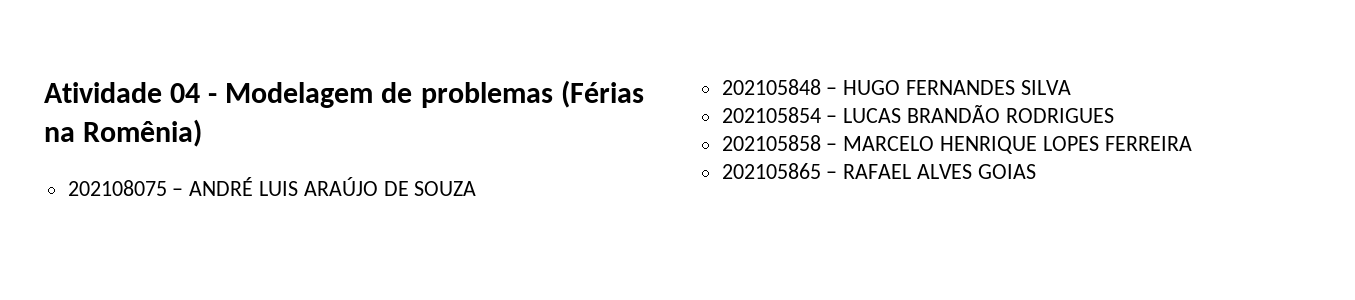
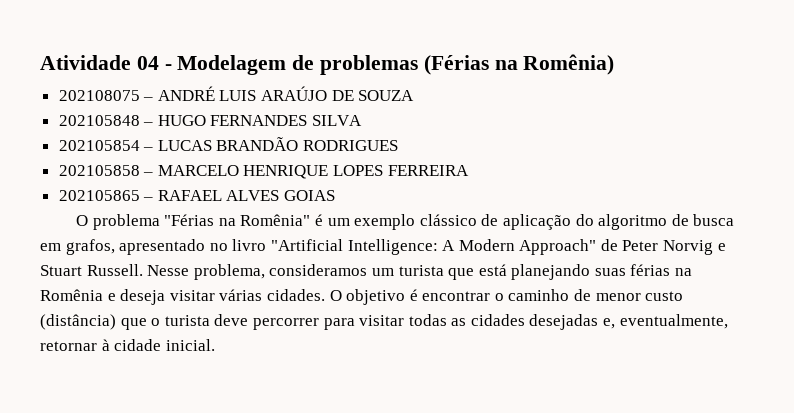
+ O problema "Férias na Romênia" é um exemplo clássico de aplicação do algoritmo de busca em grafos, apresentado no livro "Artificial Intelligence: A Modern Approach" de Peter Norvig e Stuart Russell. Nesse problema, consideramos um turista que está planejando suas férias na Romênia e deseja visitar várias cidades. O objetivo é encontrar o caminho de menor custo (distância) que o turista deve percorrer para visitar todas as cidades desejadas e, eventualmente, retornar à cidade inicial.

